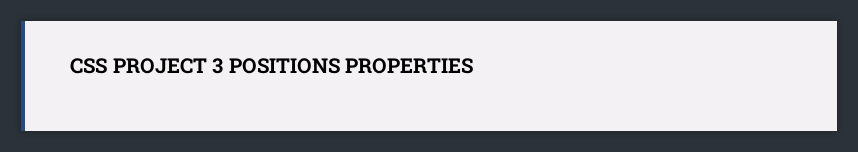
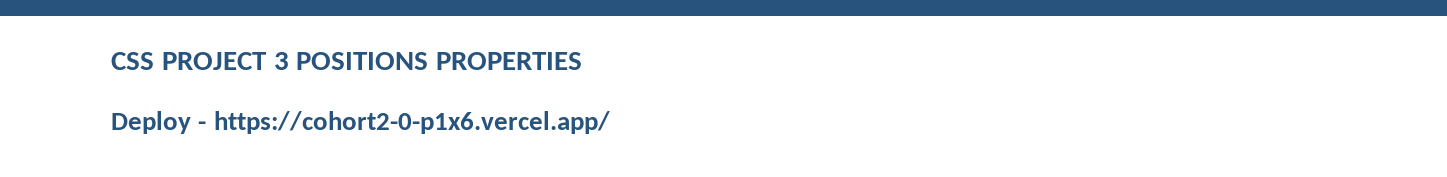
+ Deploy - https://cohort2-0-p1x6.vercel.app/

